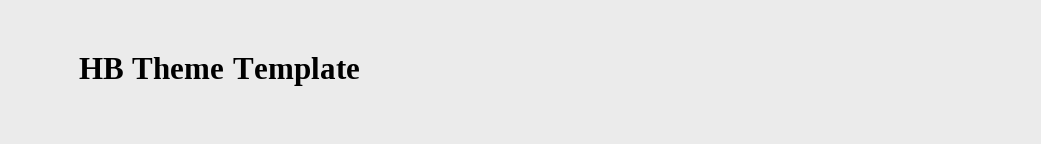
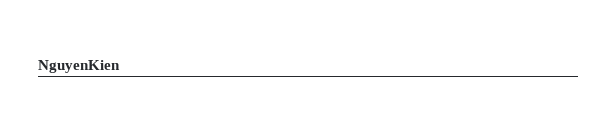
- HB Theme Template
+ NguyenKien

